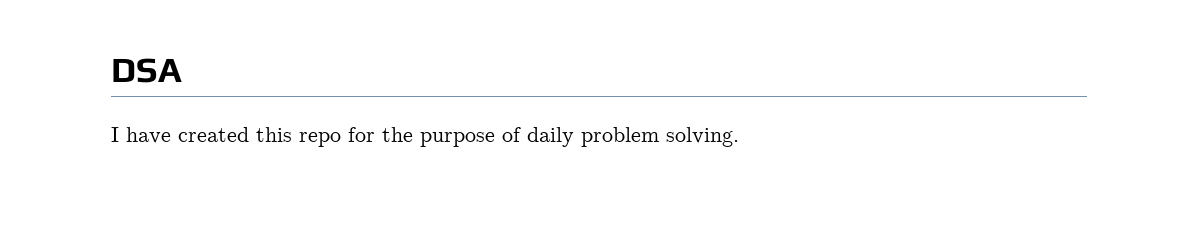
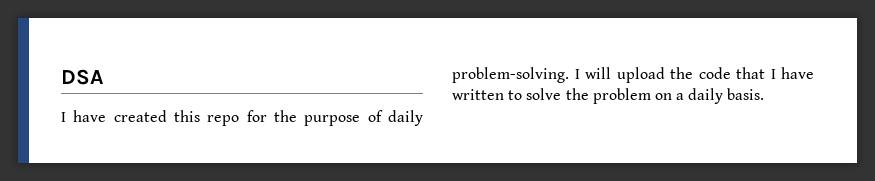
- I have created this repo for the purpose of daily problem solving.
+ I have created this repo for the purpose of daily problem-solving. I will upload the code that I have written to solve the problem on a daily basis.

